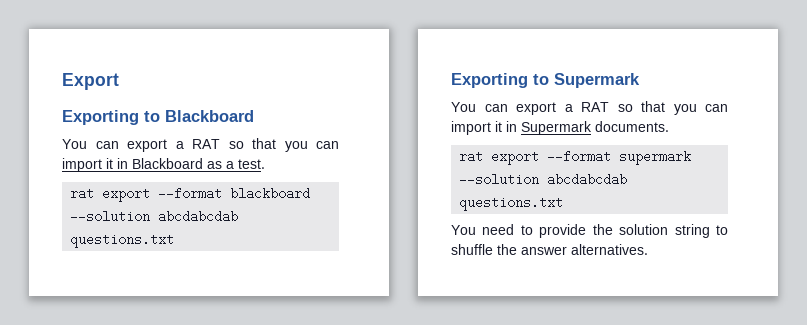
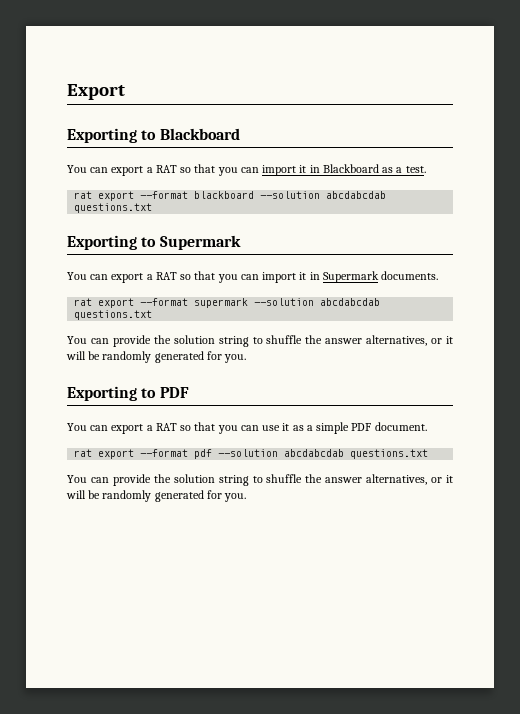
  rat export --format supermark --solution abcdabcdab questions.txt
- You need to provide the solution string to shuffle the answer alternatives.
+ You can provide the solution string to shuffle the answer alternatives, or it will be randomly generated for you.
+ Exporting to PDF
+ You can export a RAT so that you can use it as a simple PDF document.
+ rat export --format pdf --solution abcdabcdab questions.txt
+ You can provide the solution string to shuffle the answer alternatives, or it will be randomly generated for you.

